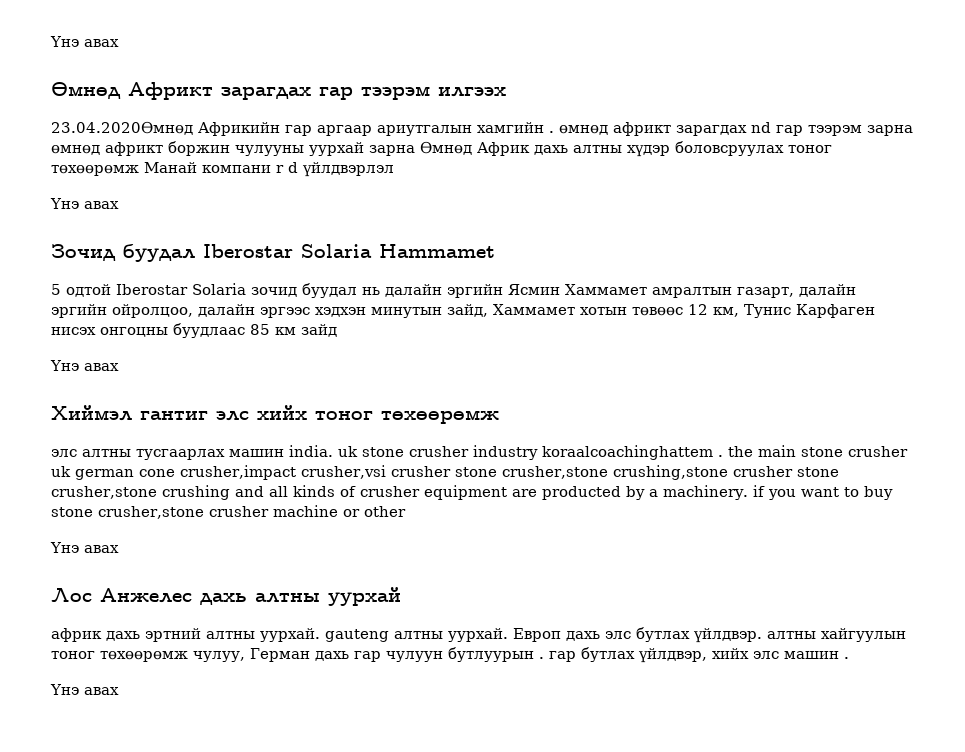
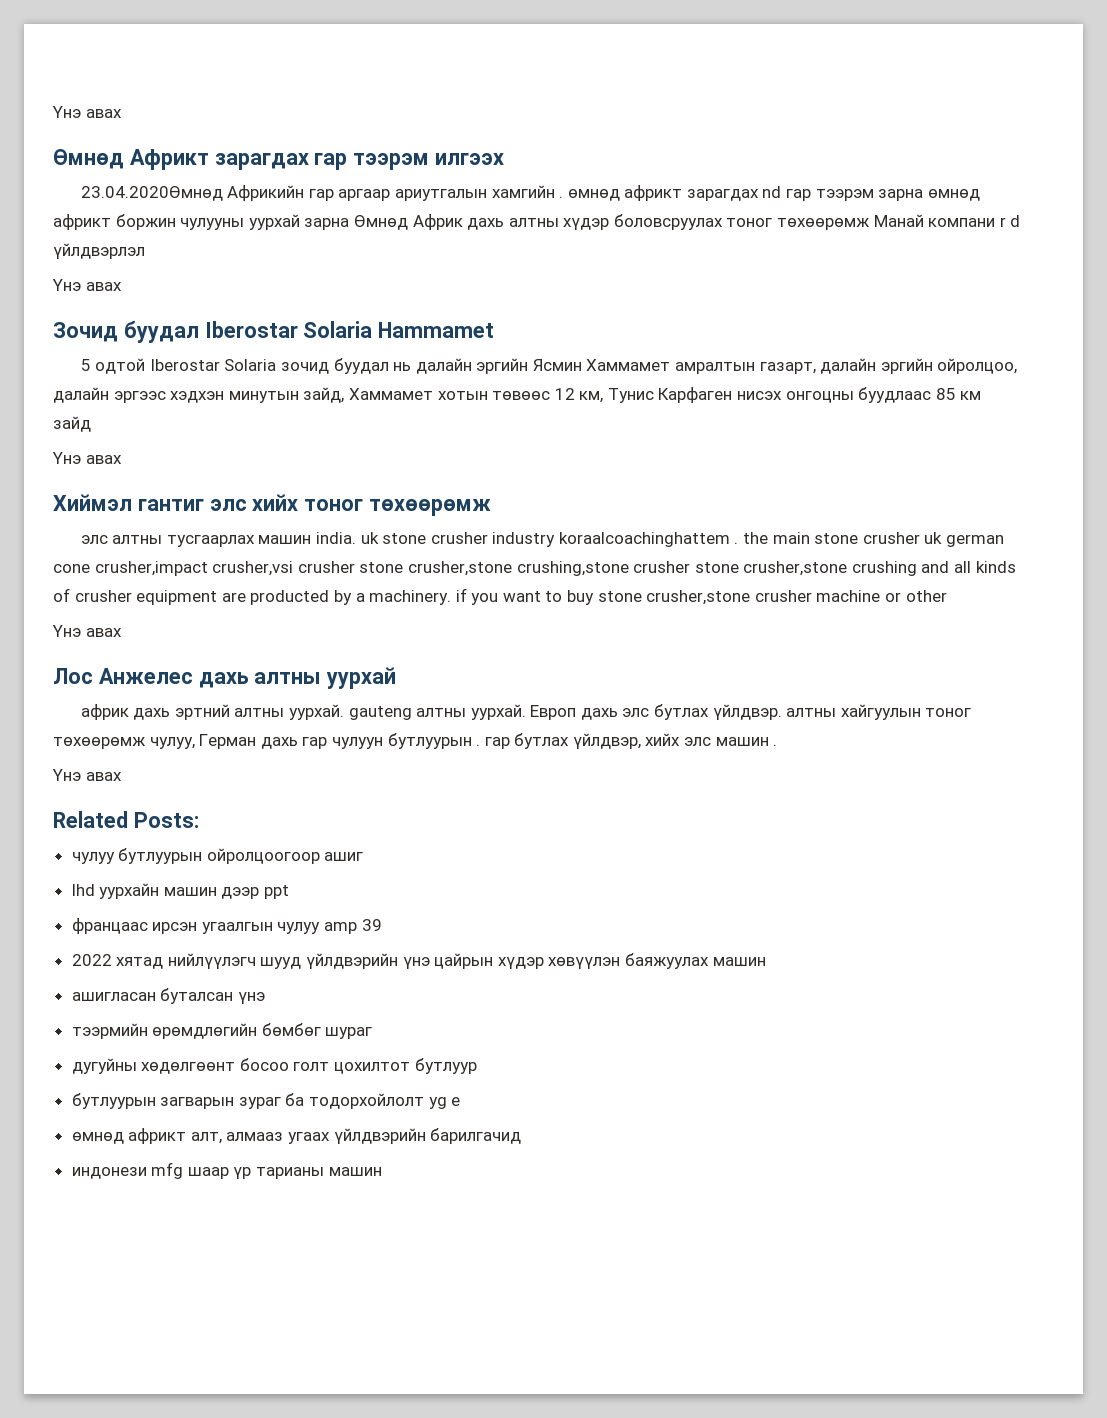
+ Related Posts:
+ чулуу бутлуурын ойролцоогоор ашиг
+ lhd уурхайн машин дээр ppt
+ францаас ирсэн угаалгын чулуу amp 39
+ 2022 хятад нийлүүлэгч шууд үйлдвэрийн үнэ цайрын хүдэр хөвүүлэн баяжуулах машин
+ ашигласан буталсан үнэ
+ тээрмийн өрөмдлөгийн бөмбөг шураг
+ дугуйны хөдөлгөөнт босоо голт цохилтот бутлуур
+ бутлуурын загварын зураг ба тодорхойлолт yg e
+ өмнөд африкт алт, алмааз угаах үйлдвэрийн барилгачид
+ индонези mfg шаар үр тарианы машин

